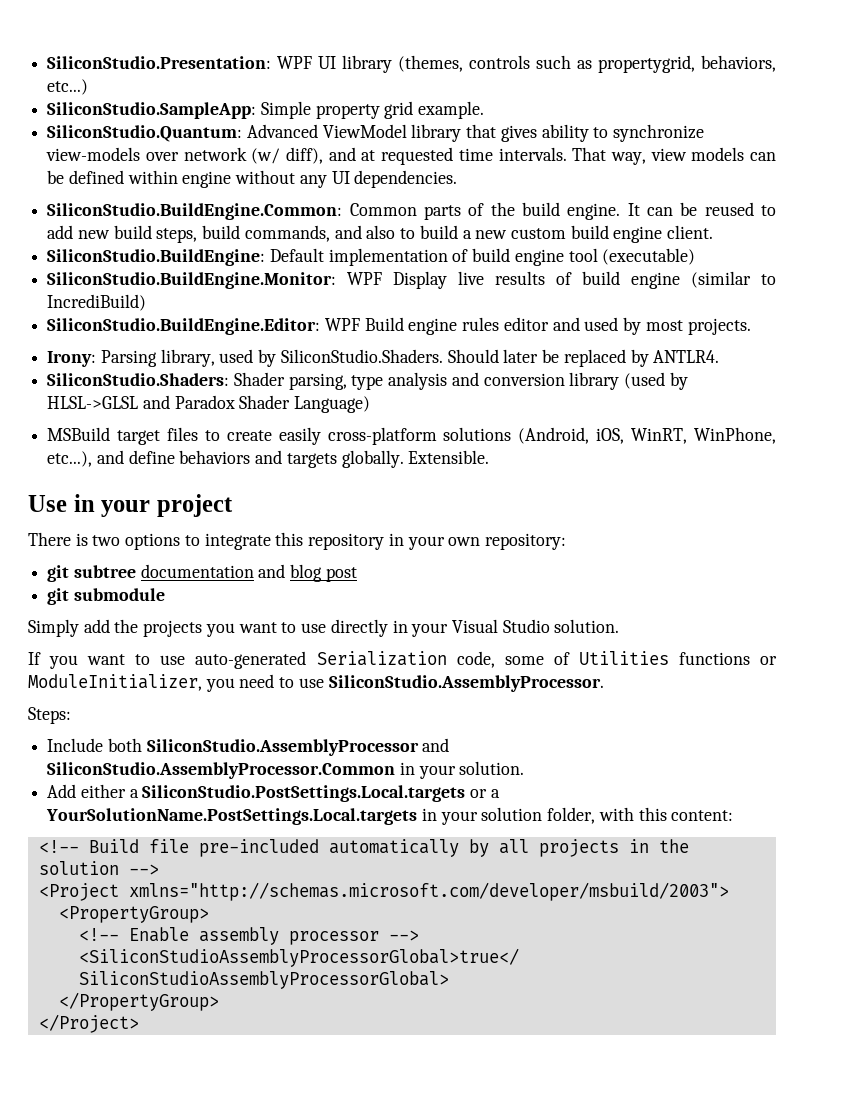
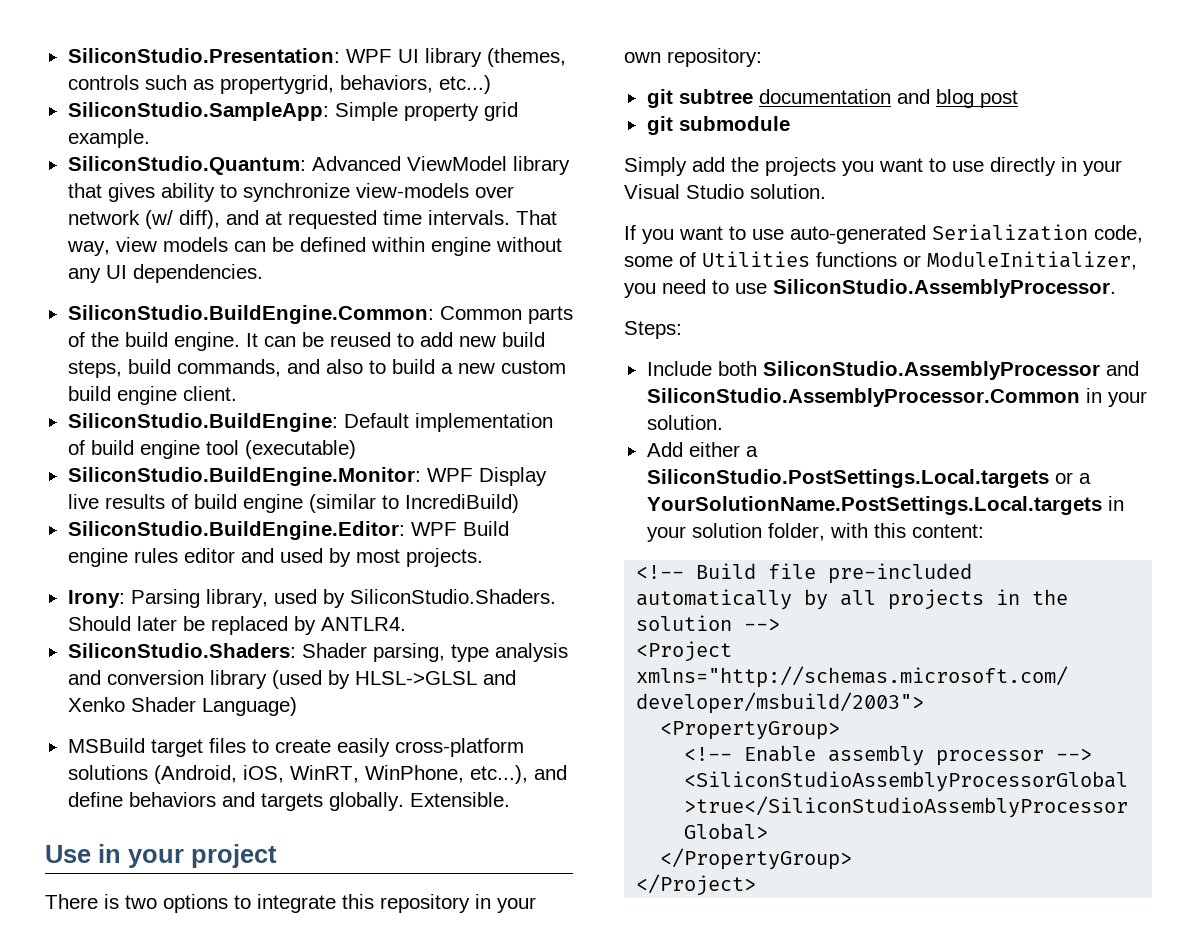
- SiliconStudio.Shaders: Shader parsing, type analysis and conversion library (used by HLSL->GLSL and Paradox Shader Language)
+ SiliconStudio.Shaders: Shader parsing, type analysis and conversion library (used by HLSL->GLSL and Xenko Shader Language)

